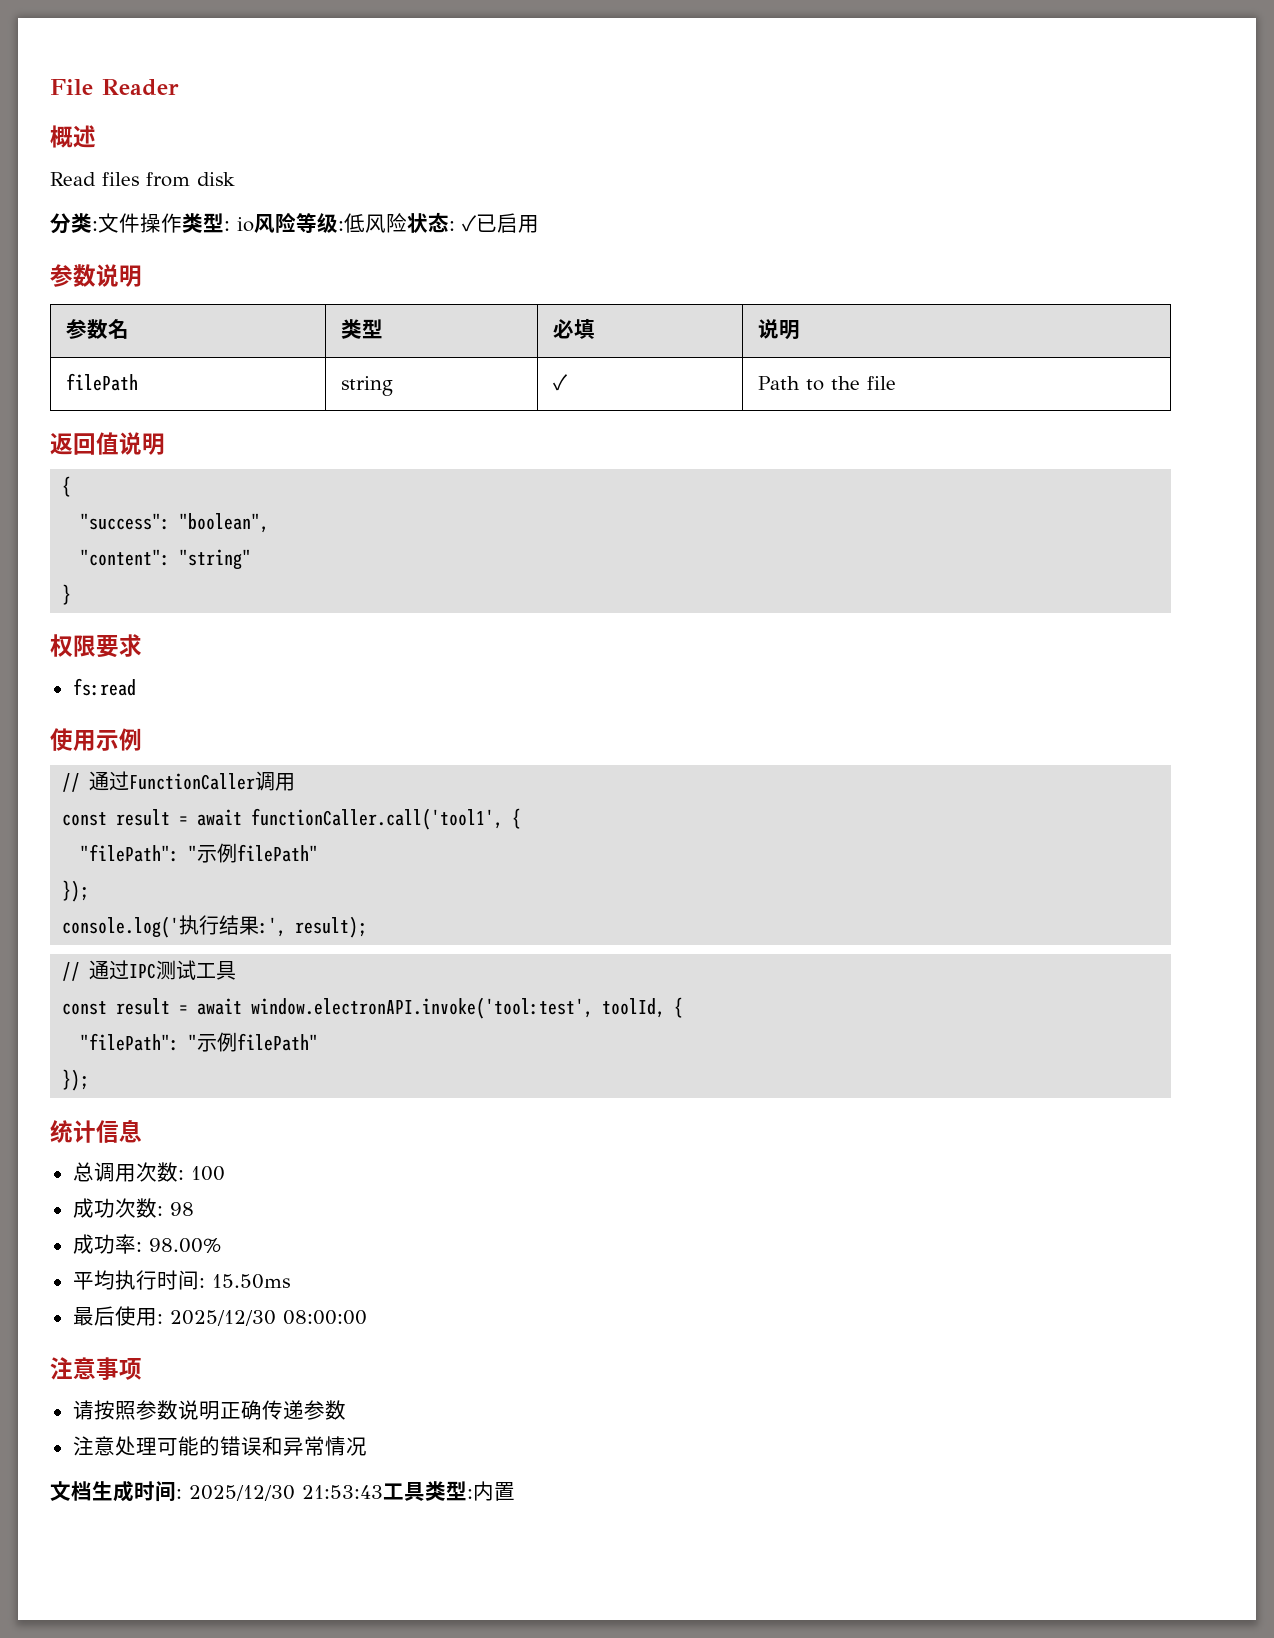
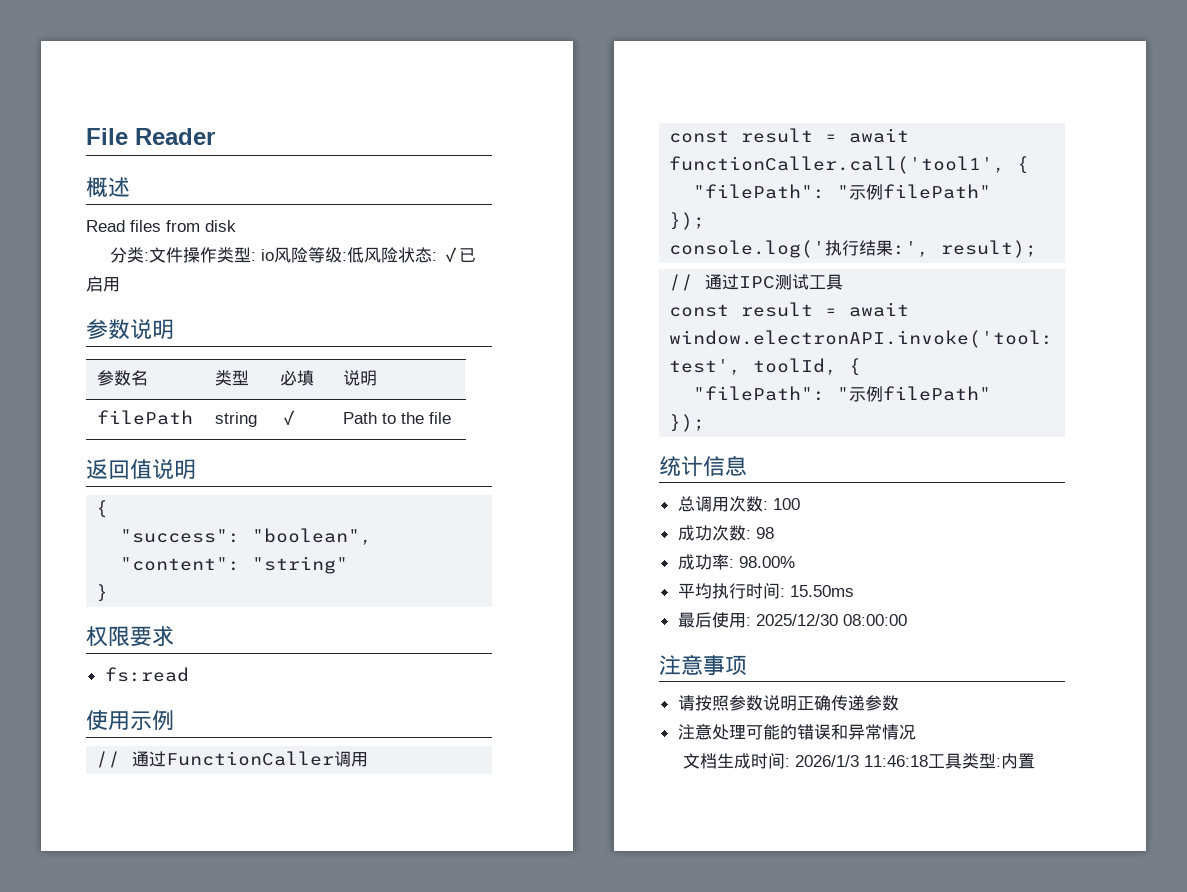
- 文档生成时间: 2025/12/30 21:53:43工具类型:内置
+ 文档生成时间: 2026/1/3 11:46:18工具类型:内置

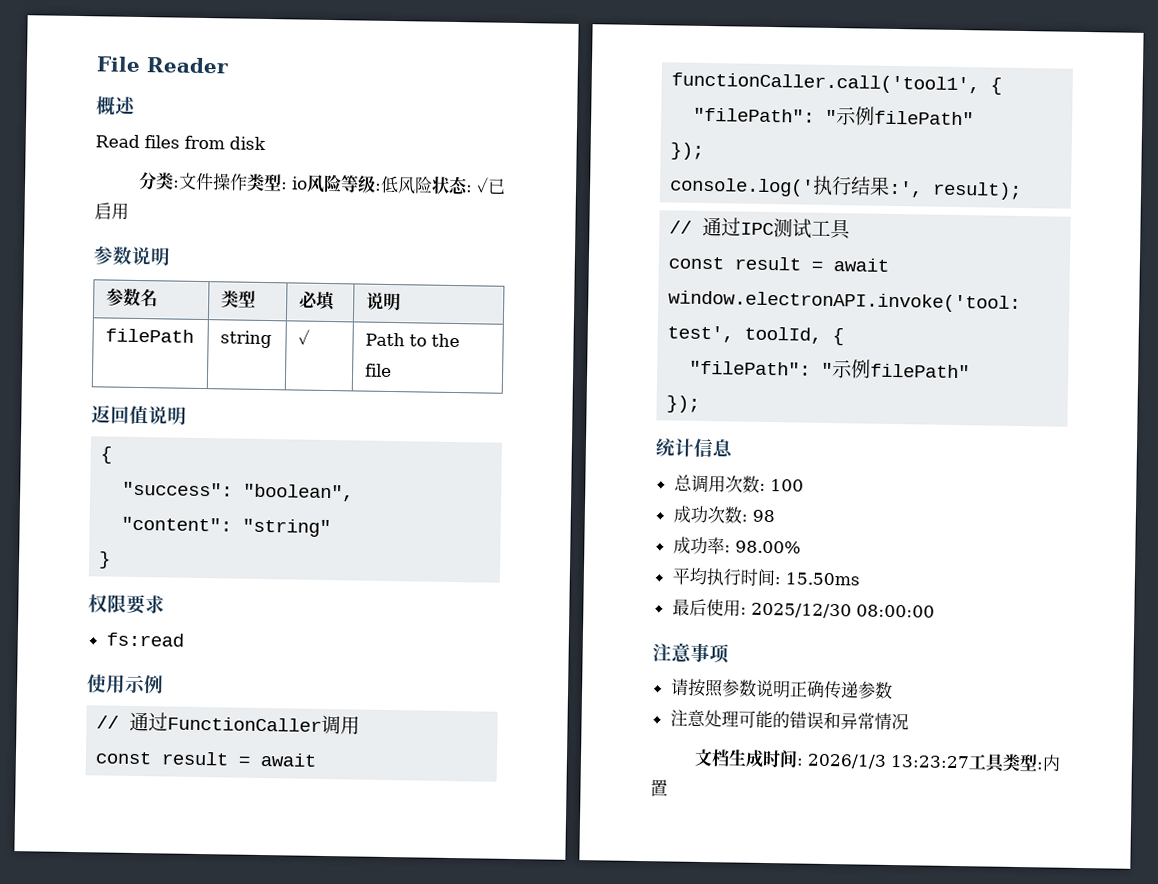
- 文档生成时间: 2026/1/3 11:46:18工具类型:内置
+ 文档生成时间: 2026/1/3 13:23:27工具类型:内置

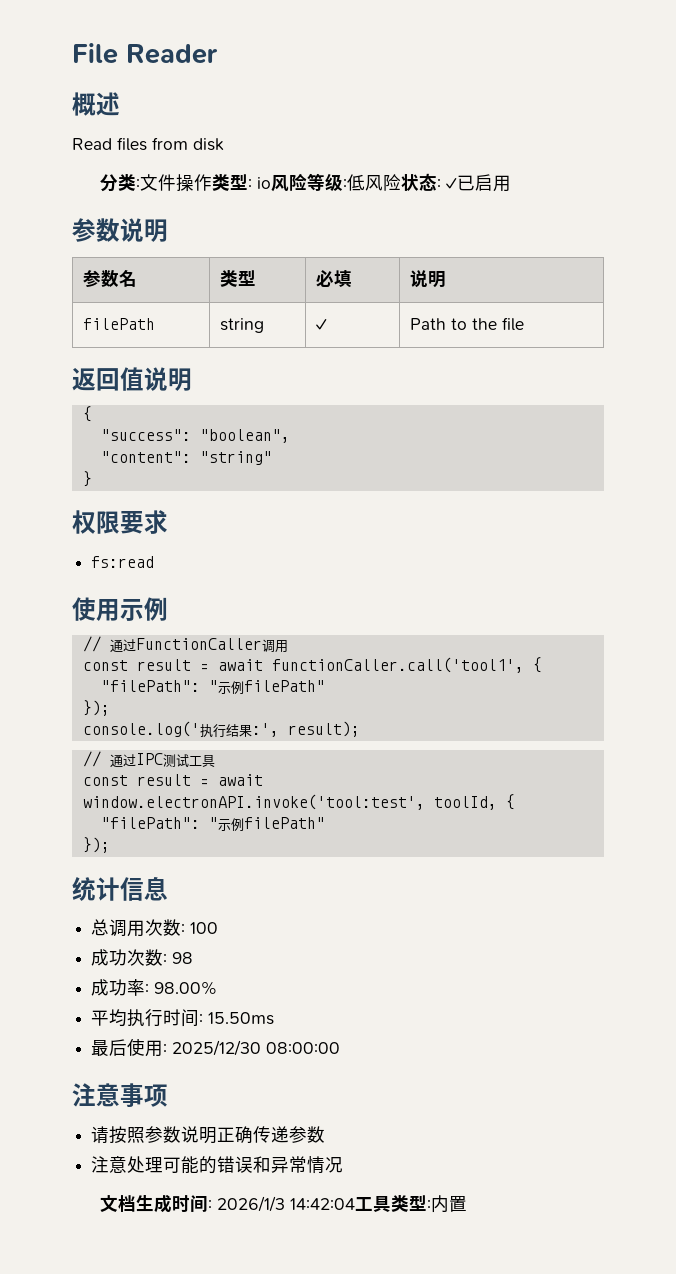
- 文档生成时间: 2026/1/3 13:23:27工具类型:内置
+ 文档生成时间: 2026/1/3 14:42:04工具类型:内置

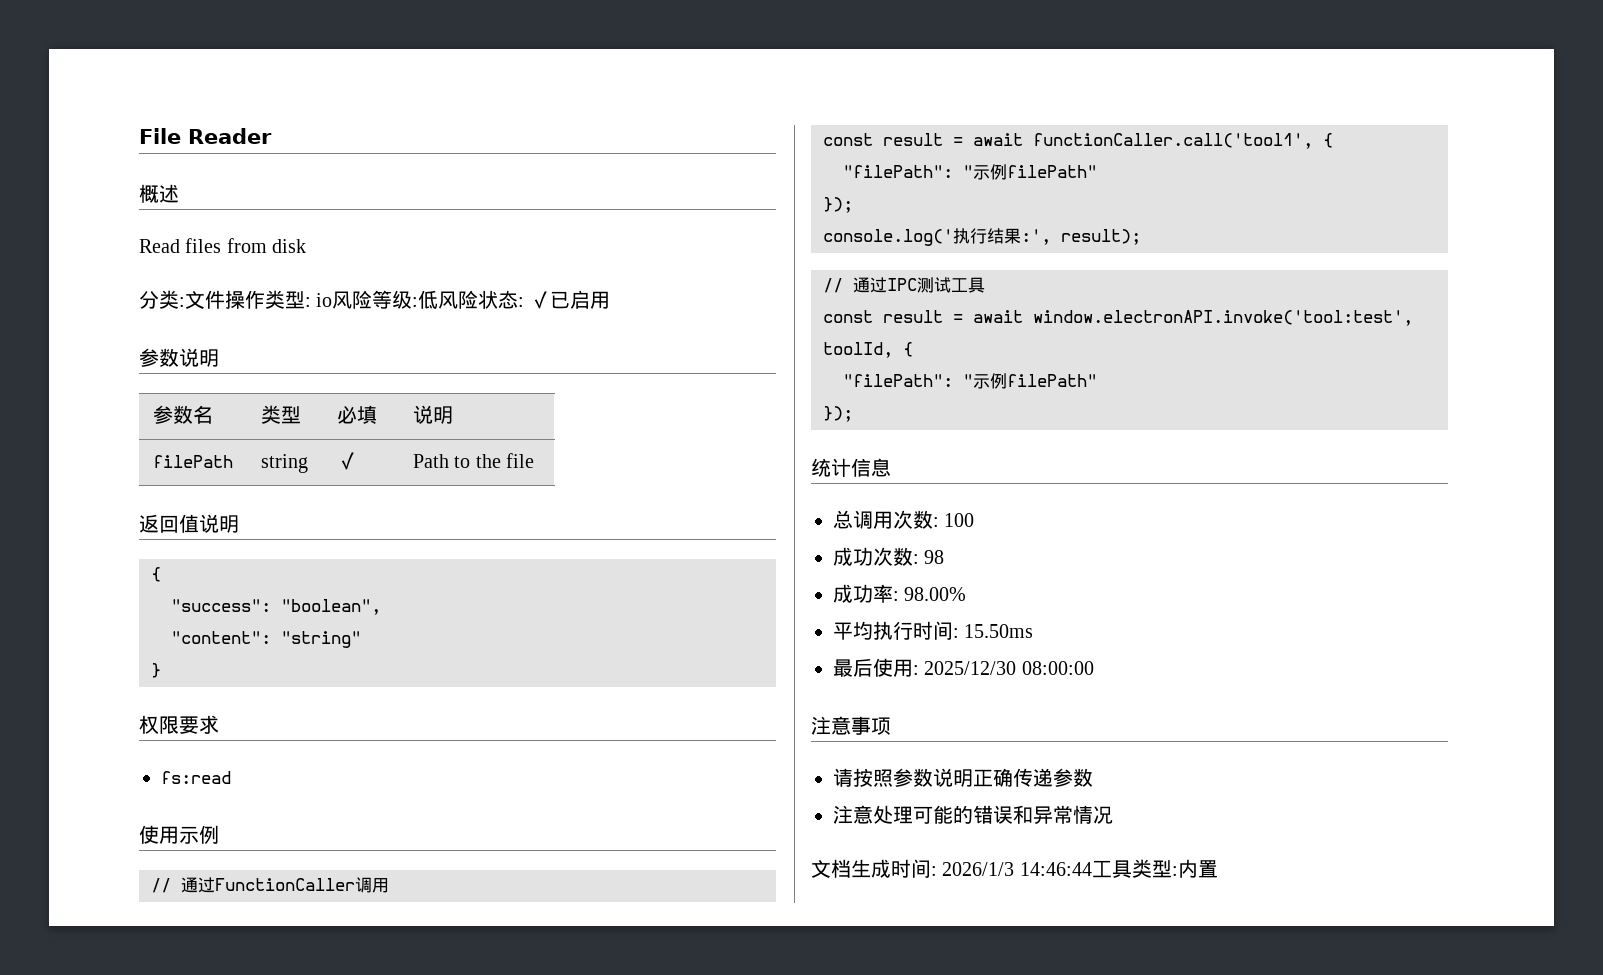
- 文档生成时间: 2026/1/3 14:42:04工具类型:内置
+ 文档生成时间: 2026/1/3 14:46:44工具类型:内置

